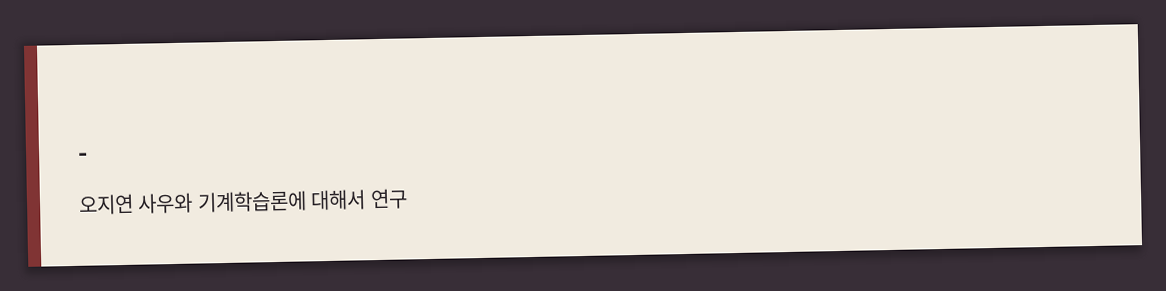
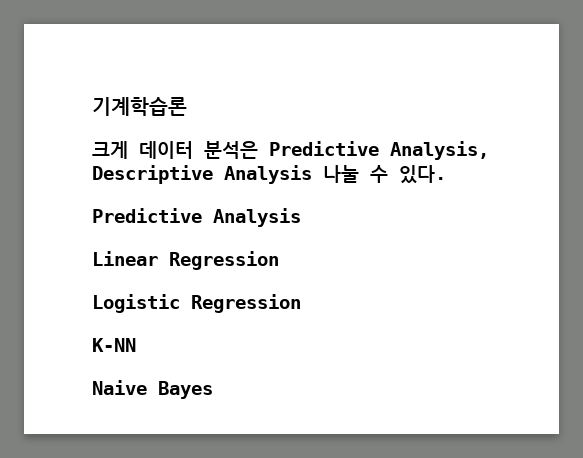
- -
- 오지연 사우와 기계학습론에 대해서 연구
+ 기계학습론
+ 크게 데이터 분석은 Predictive Analysis, Descriptive Analysis 나눌 수 있다.
+ Predictive Analysis
+ Linear Regression
+ Logistic Regression
+ K-NN
+ Naive Bayes

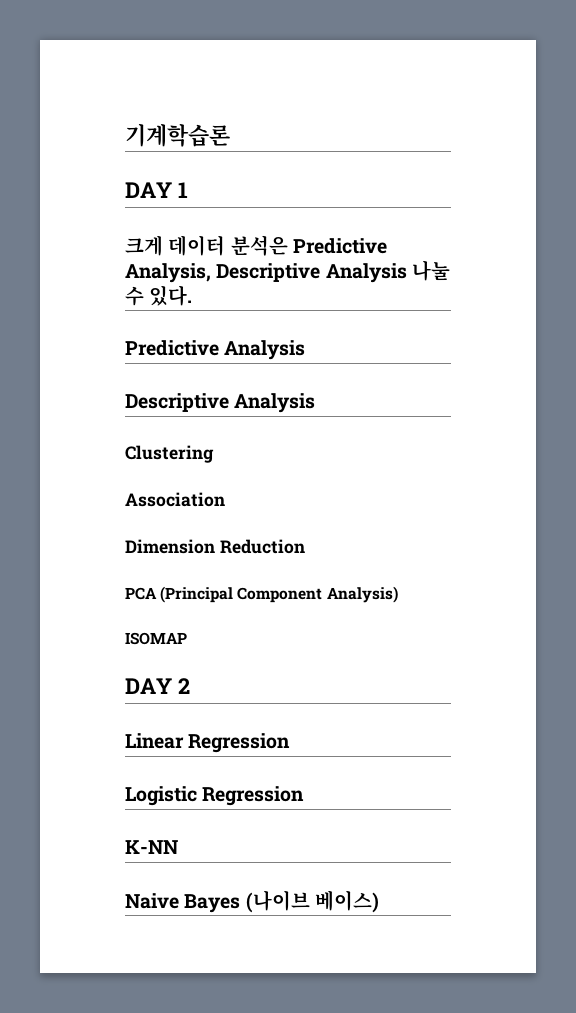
+ DAY 1
  Predictive Analysis
+ Descriptive Analysis
+ Clustering
+ Association
+ Dimension Reduction
+ PCA (Principal Component Analysis)
+ ISOMAP
+ DAY 2
- Naive Bayes
+ Naive Bayes (나이브 베이스)

